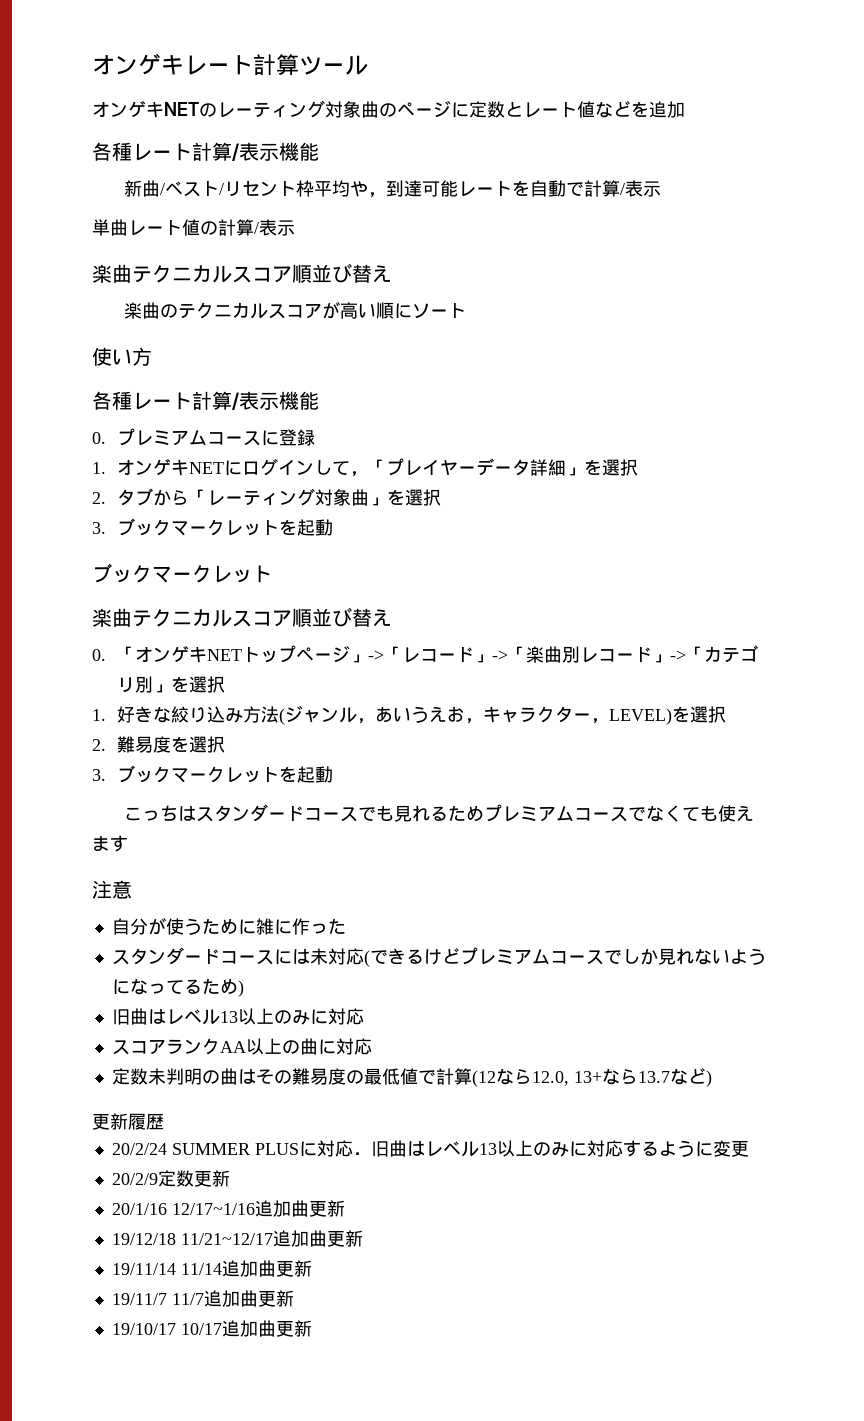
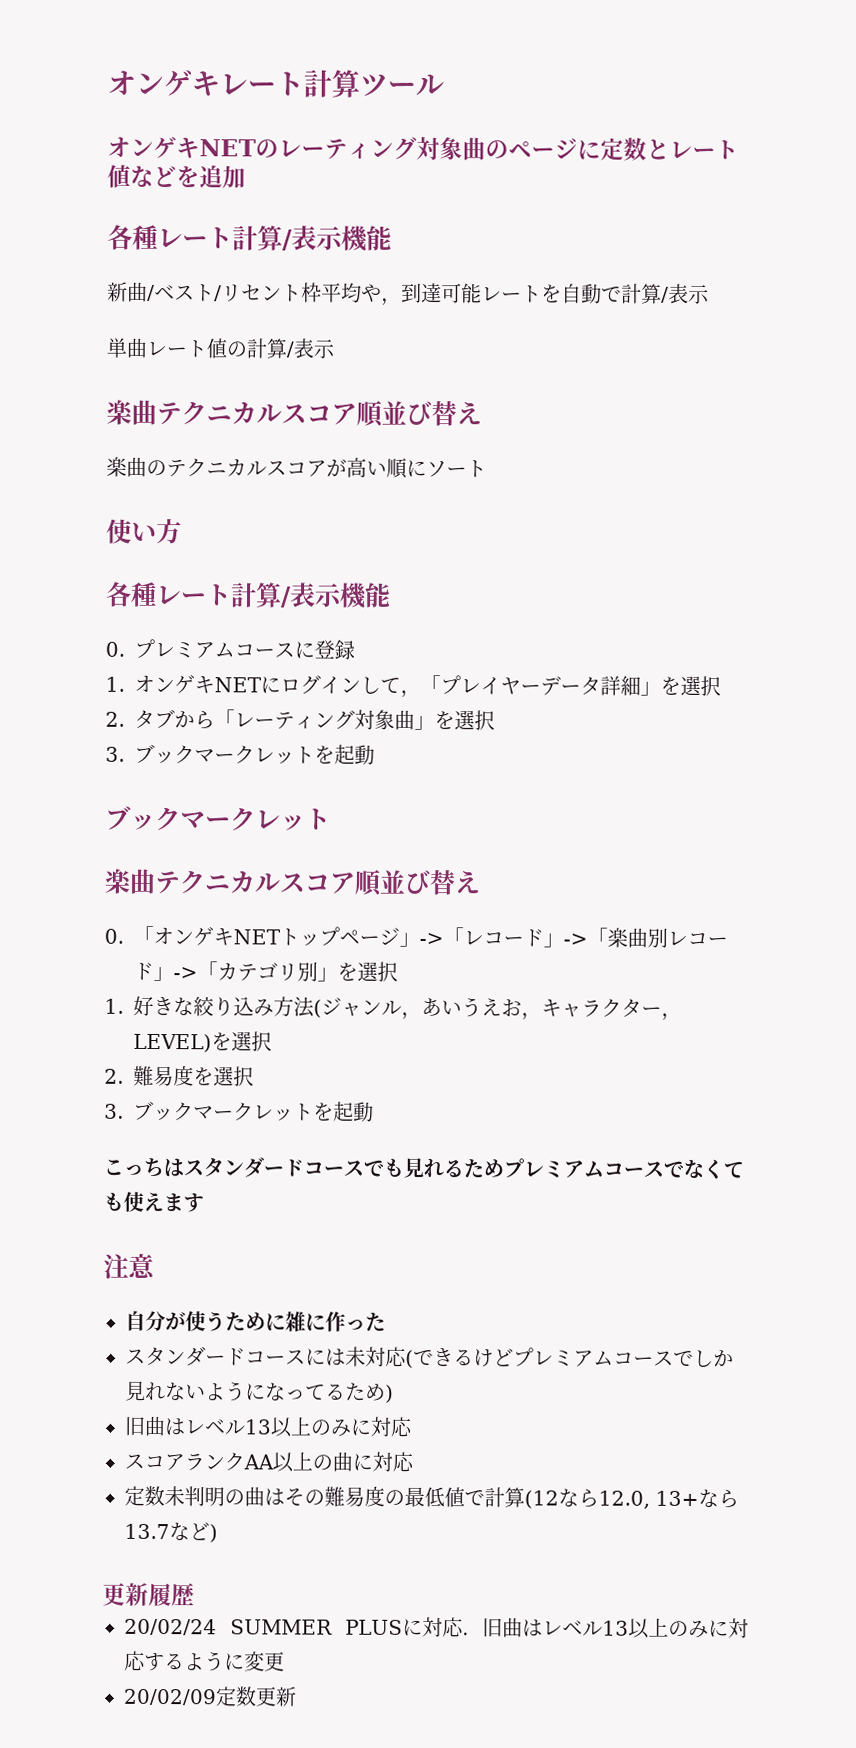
- 20/2/24 SUMMER PLUSに対応．旧曲はレベル13以上のみに対応するように変更
+ 20/02/24 SUMMER PLUSに対応．旧曲はレベル13以上のみに対応するように変更
- 20/2/9定数更新
+ 20/02/09定数更新
- 20/1/16 12/17~1/16追加曲更新
- 19/12/18 11/21~12/17追加曲更新
- 19/11/14 11/14追加曲更新
- 19/11/7 11/7追加曲更新
- 19/10/17 10/17追加曲更新

